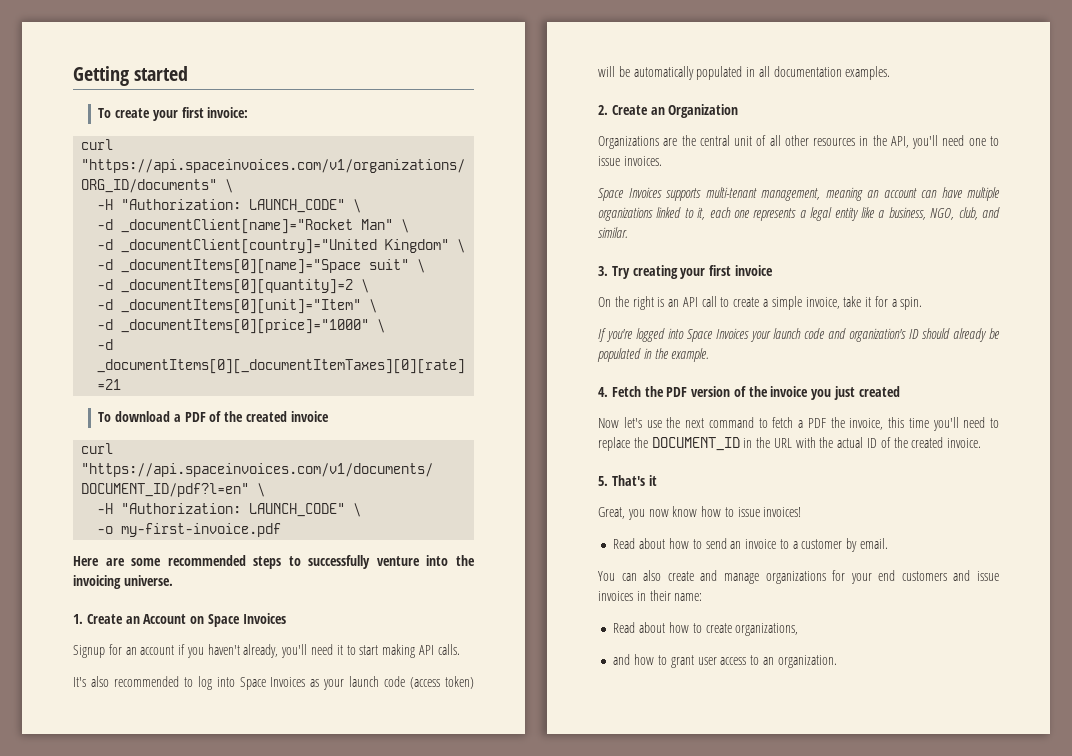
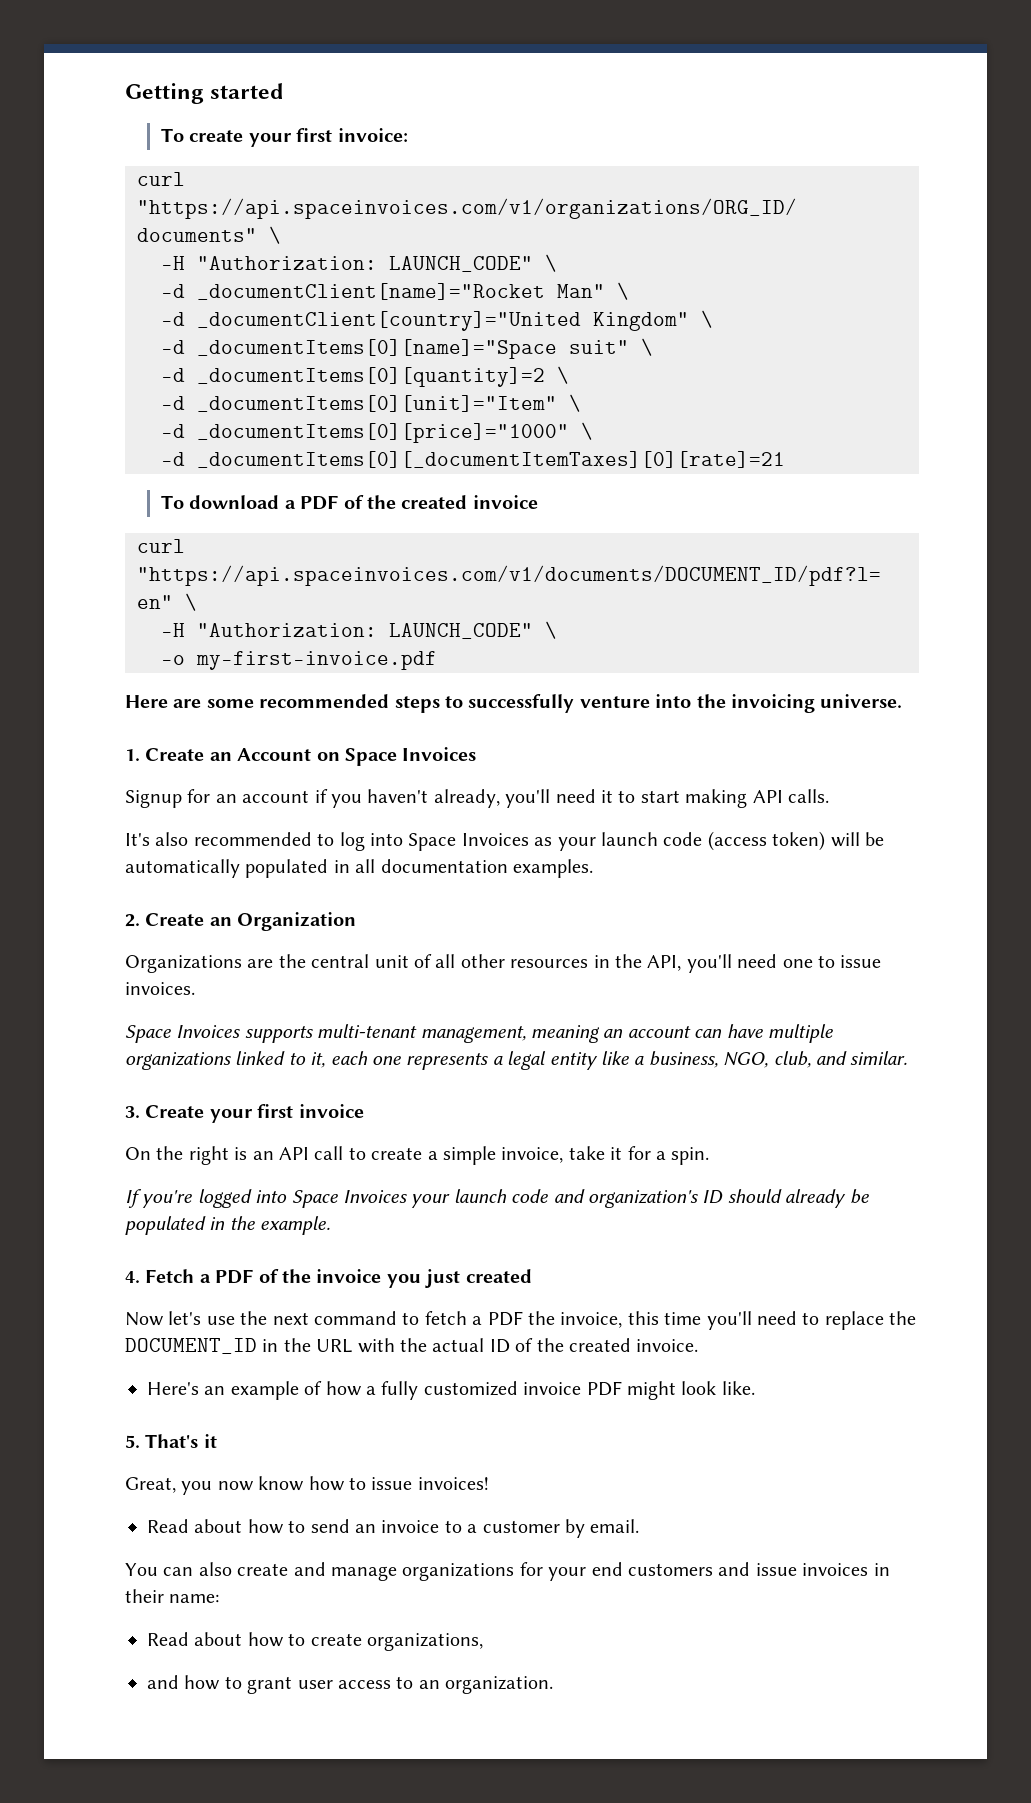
- 3. Try creating your first invoice
+ 3. Create your first invoice
- 4. Fetch the PDF version of the invoice you just created
+ 4. Fetch a PDF of the invoice you just created
+ Here's an example of how a fully customized invoice PDF might look like.

